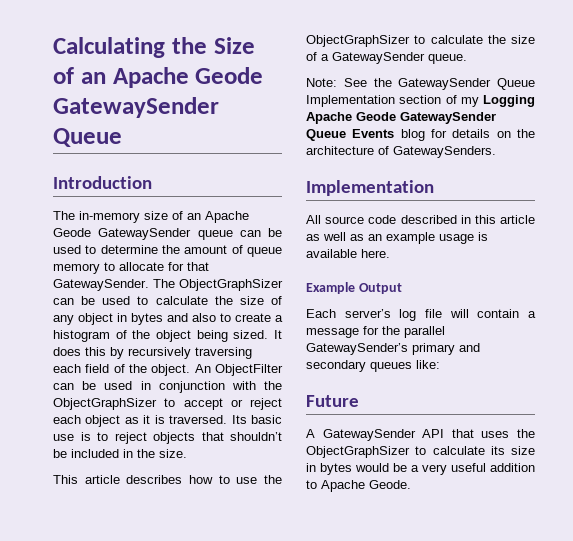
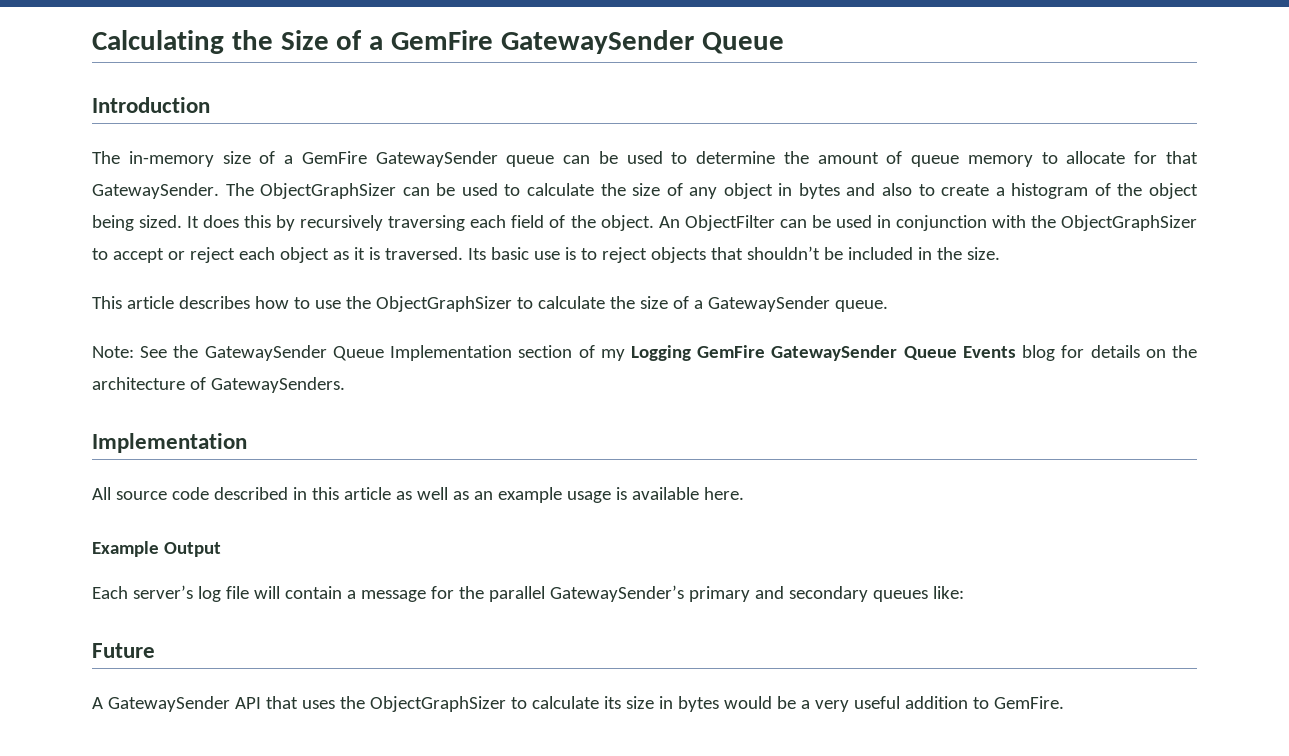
- Calculating the Size of an Apache Geode GatewaySender Queue
+ Calculating the Size of a GemFire GatewaySender Queue
- The in-memory size of an Apache Geode GatewaySender queue can be used to determine the amount of queue memory to allocate for that GatewaySender.
+ The in-memory size of a GemFire GatewaySender queue can be used to determine the amount of queue memory to allocate for that GatewaySender.
- Note: See the GatewaySender Queue Implementation section of my Logging Apache Geode GatewaySender Queue Events blog for details on the architecture of GatewaySenders.
+ Note: See the GatewaySender Queue Implementation section of my Logging GemFire GatewaySender Queue Events blog for details on the architecture of GatewaySenders.
- A GatewaySender API that uses the ObjectGraphSizer to calculate its size in bytes would be a very useful addition to Apache Geode.
+ A GatewaySender API that uses the ObjectGraphSizer to calculate its size in bytes would be a very useful addition to GemFire.

